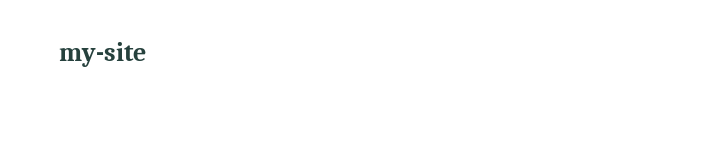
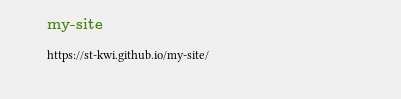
+ https://st-kwi.github.io/my-site/

